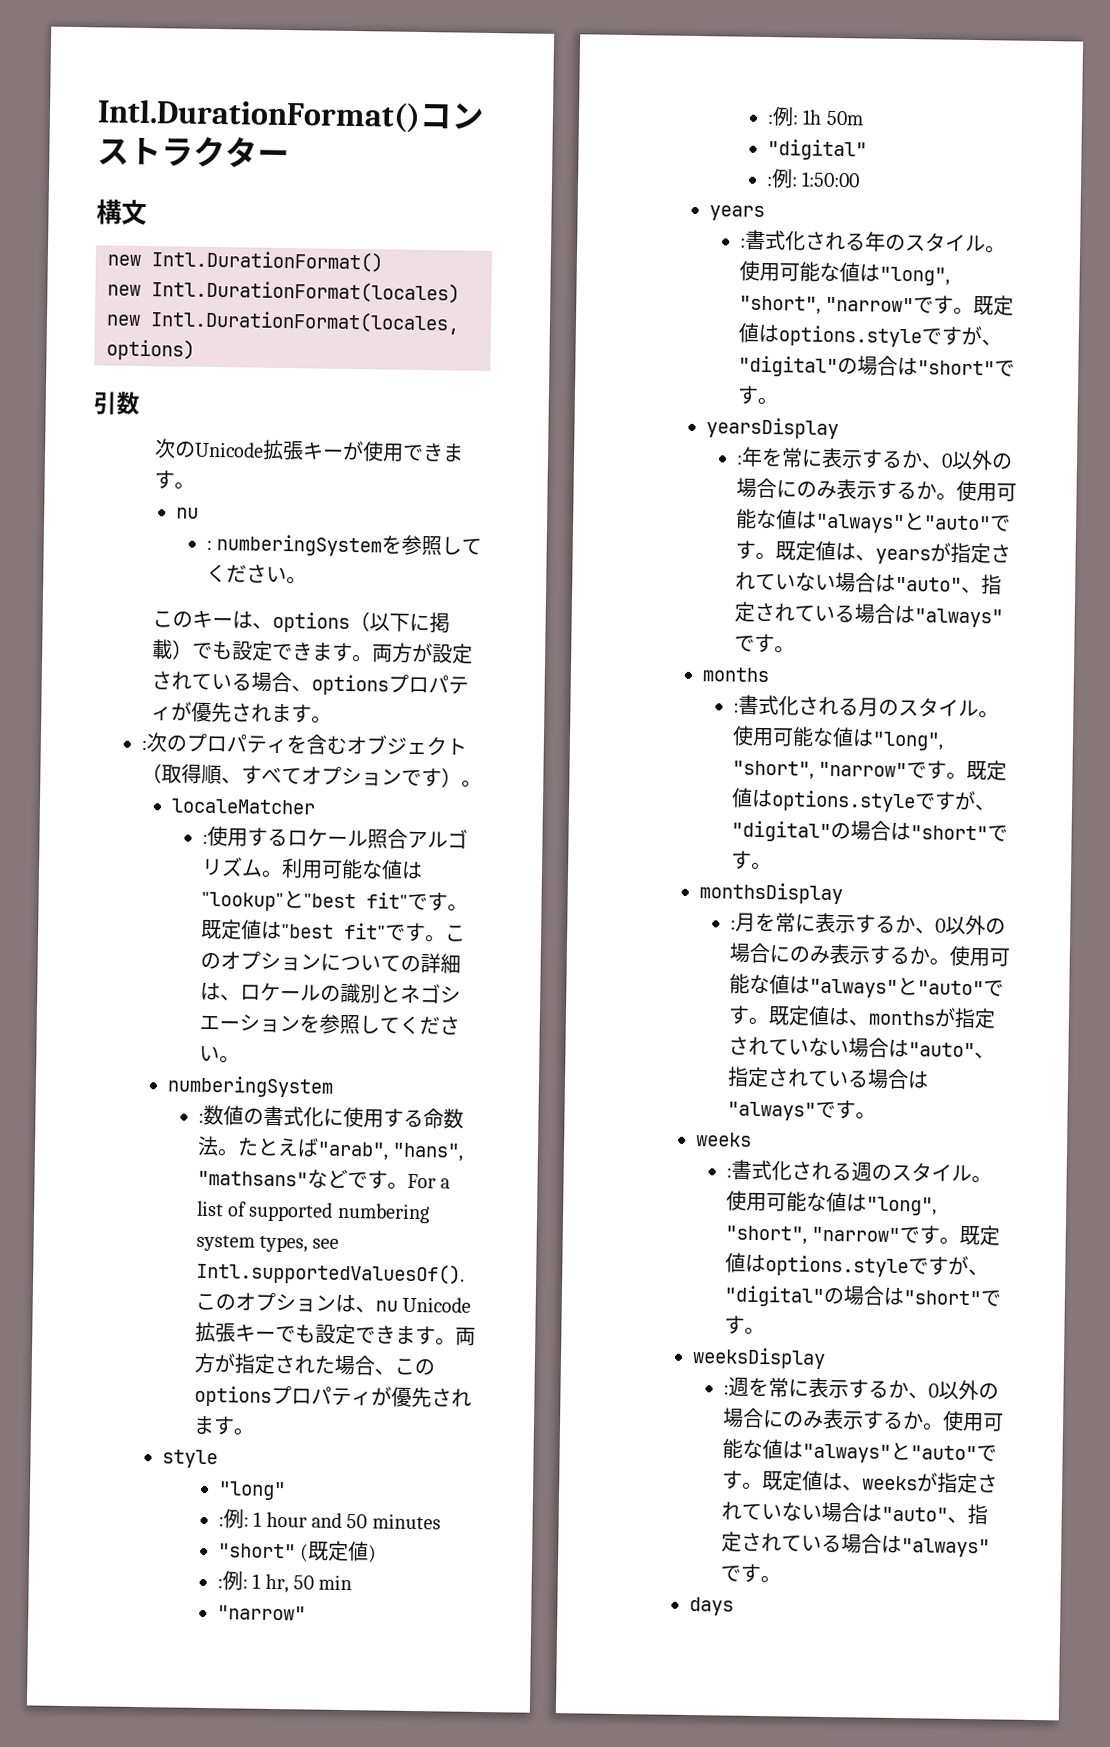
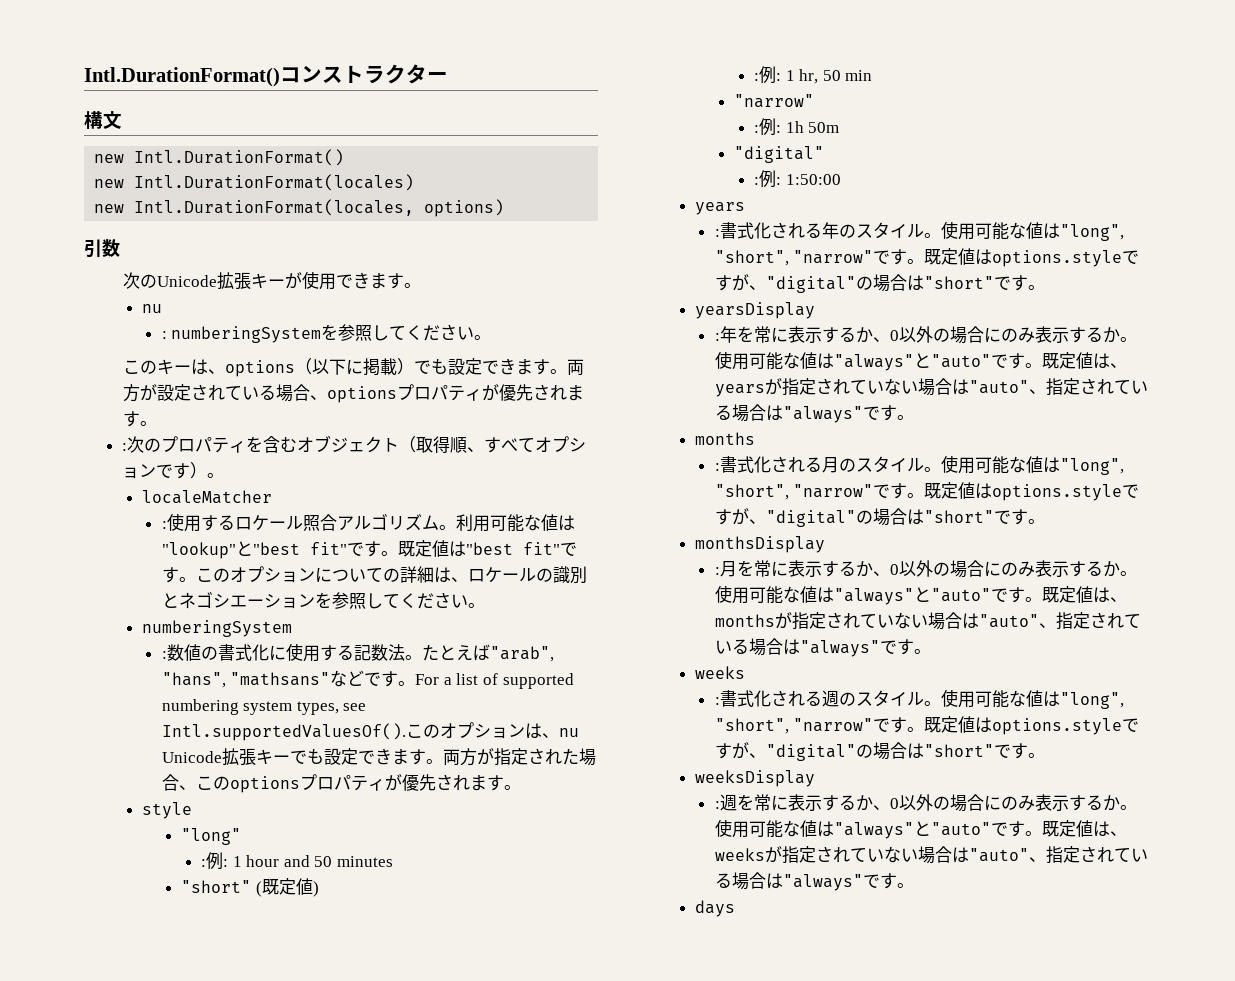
- :数値の書式化に使用する命数法。
+ :数値の書式化に使用する記数法。

